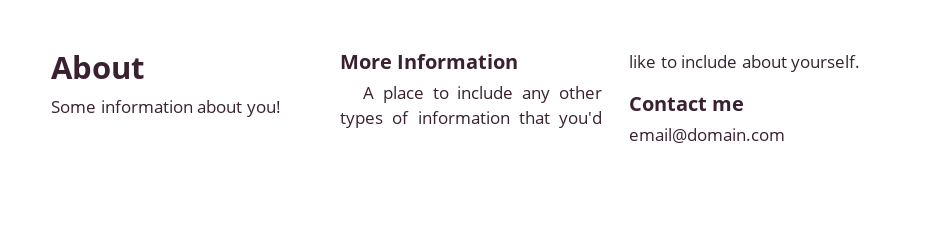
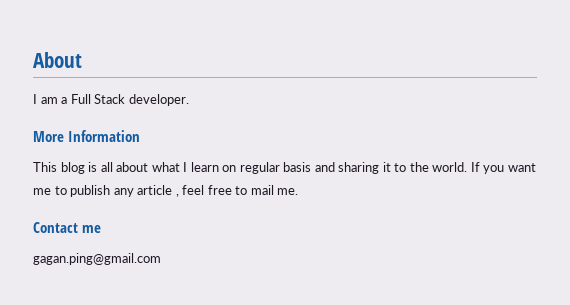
- Some information about you!
+ I am a Full Stack developer.
  More Information
- A place to include any other types of information that you'd like to include about yourself.
+ This blog is all about what I learn on regular basis and sharing it to the world. If you want me to publish any article , feel free to mail me.
- email@domain.com
+ gagan.ping@gmail.com

